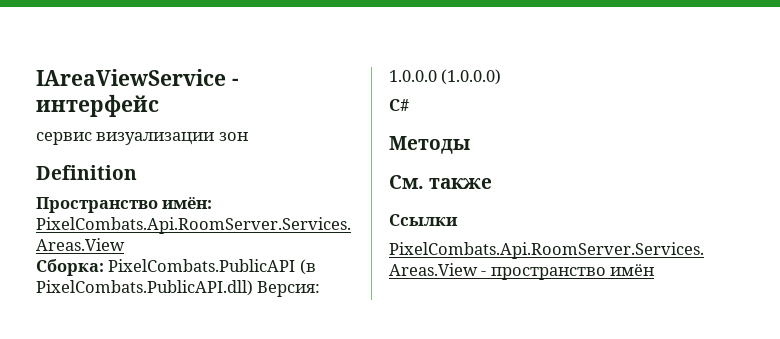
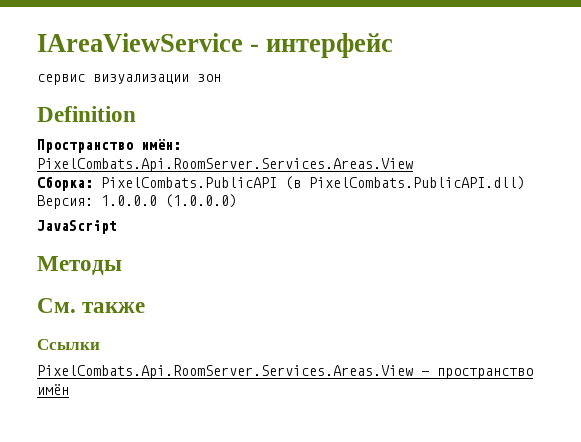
- C#
+ JavaScript

